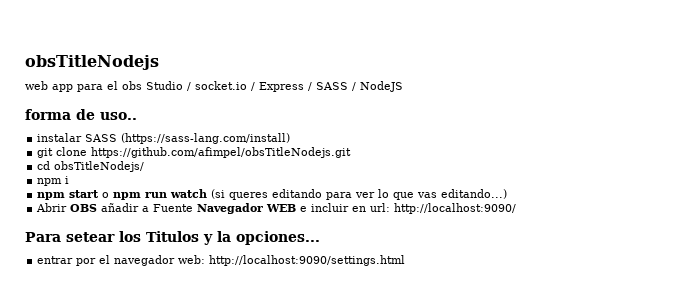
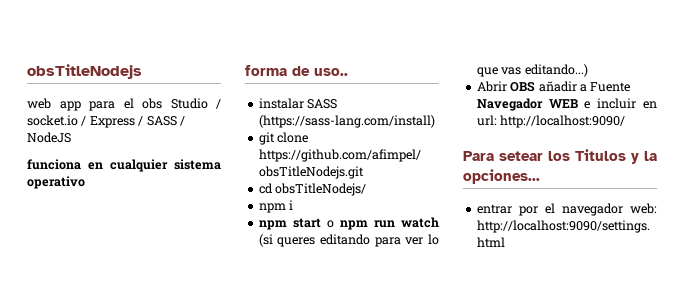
+ funciona en cualquier sistema operativo

